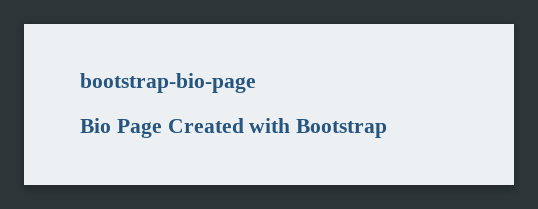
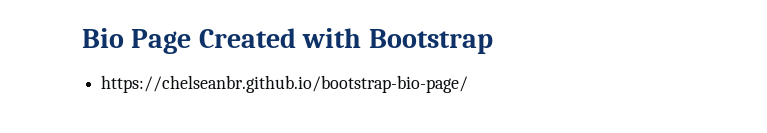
- bootstrap-bio-page
+ https://chelseanbr.github.io/bootstrap-bio-page/

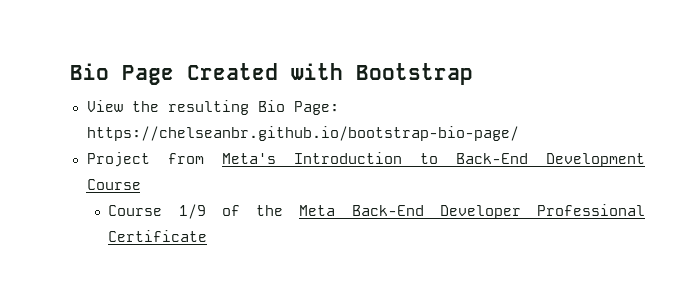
- https://chelseanbr.github.io/bootstrap-bio-page/
+ View the resulting Bio Page: https://chelseanbr.github.io/bootstrap-bio-page/
+ Project from Meta's Introduction to Back-End Development Course
+ Course 1/9 of the Meta Back-End Developer Professional Certificate

